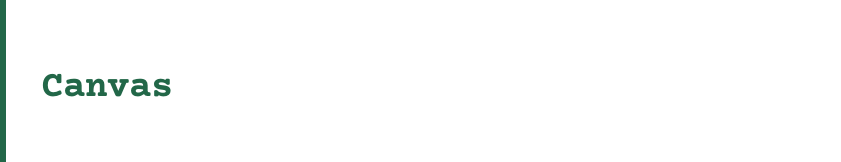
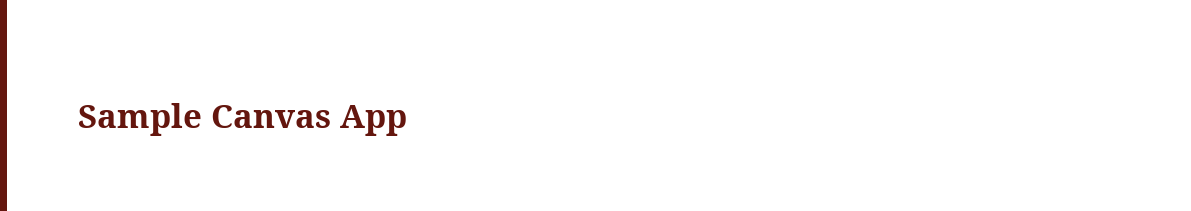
- Canvas
+ Sample Canvas App

